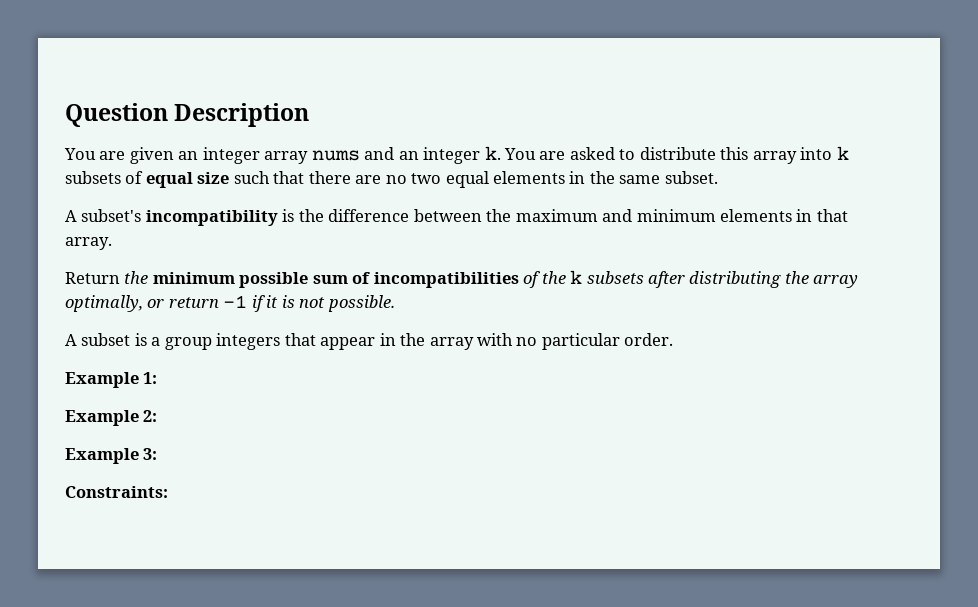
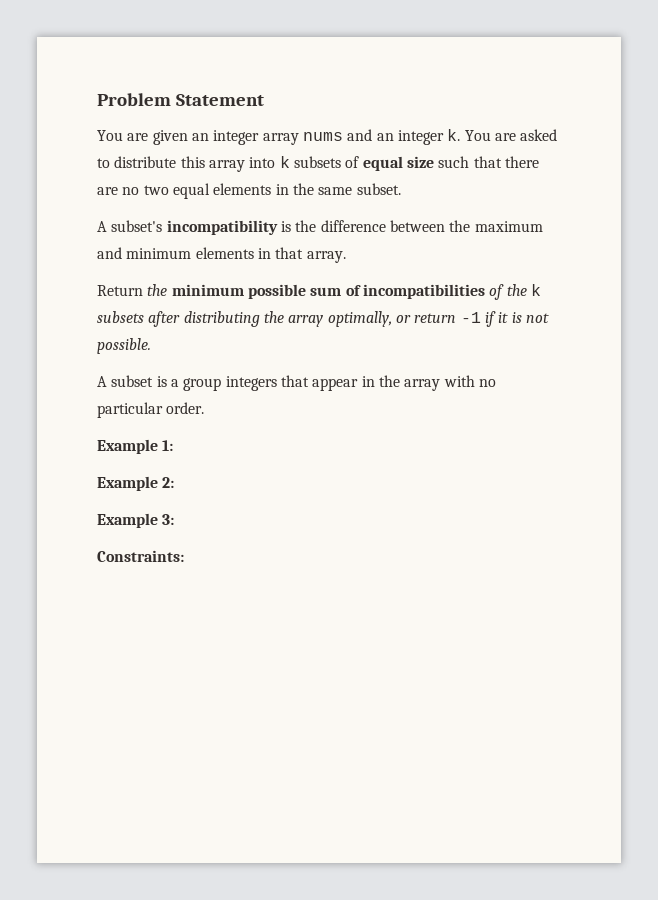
- Question Description
+ Problem Statement

